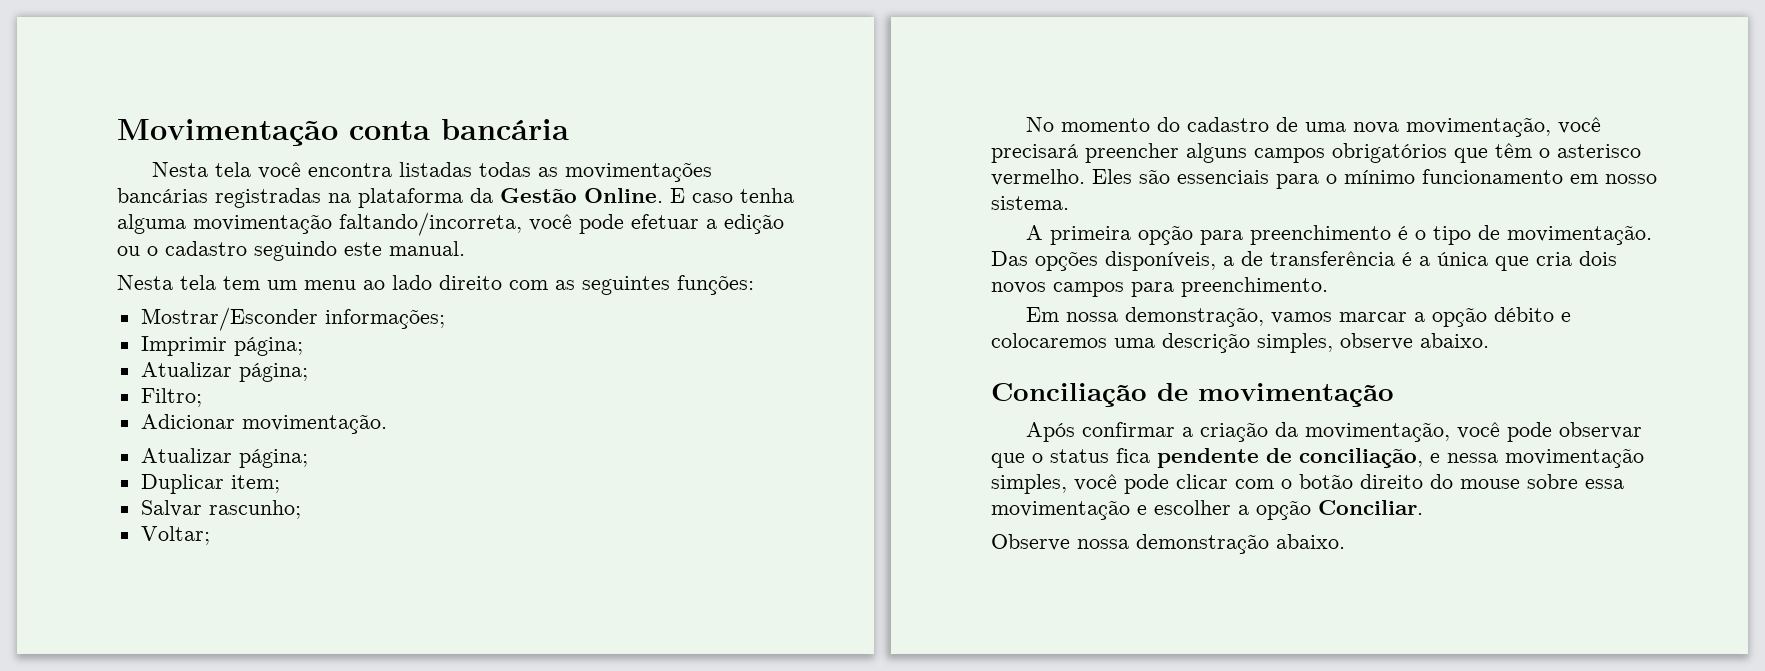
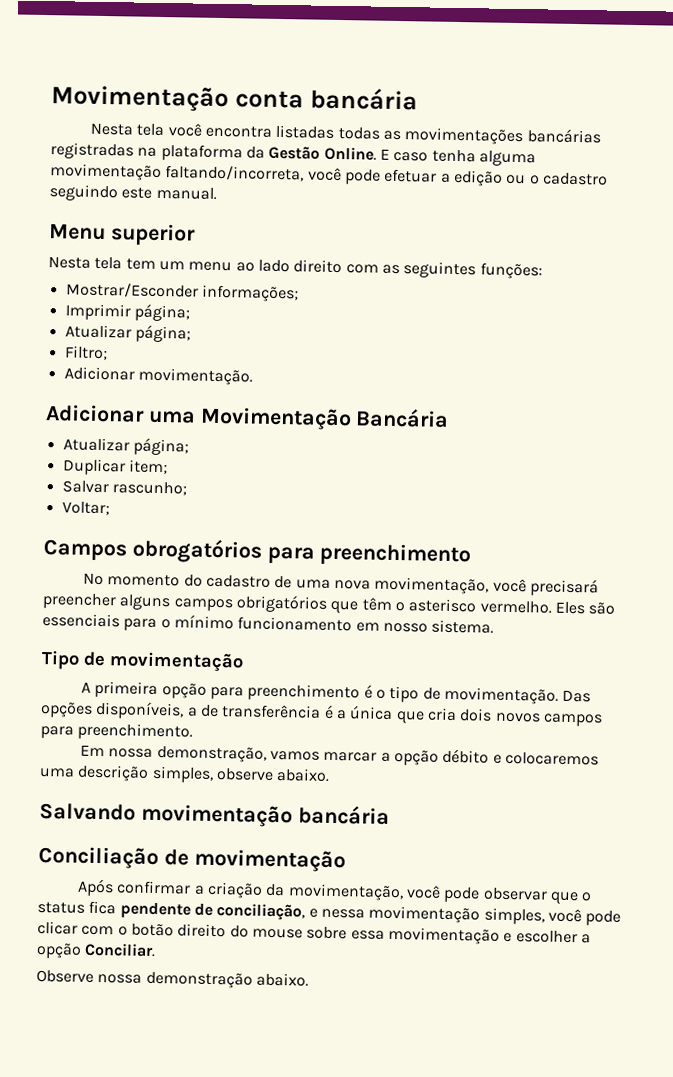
+ Menu superior
+ Adicionar uma Movimentação Bancária
+ Campos obrogatórios para preenchimento
+ Tipo de movimentação
+ Salvando movimentação bancária

